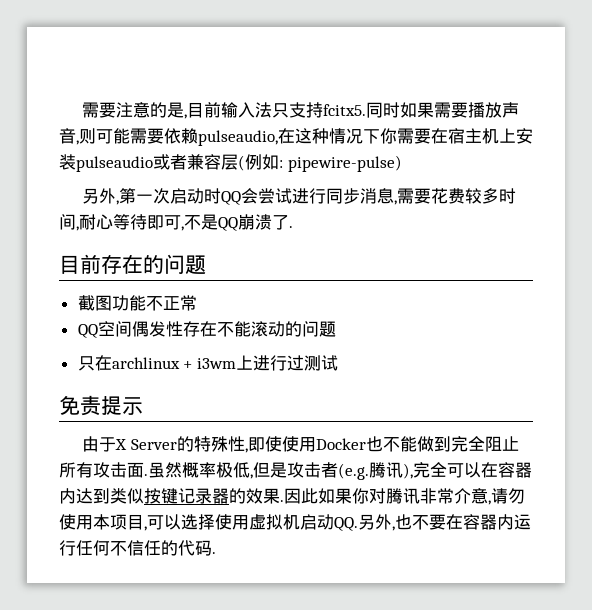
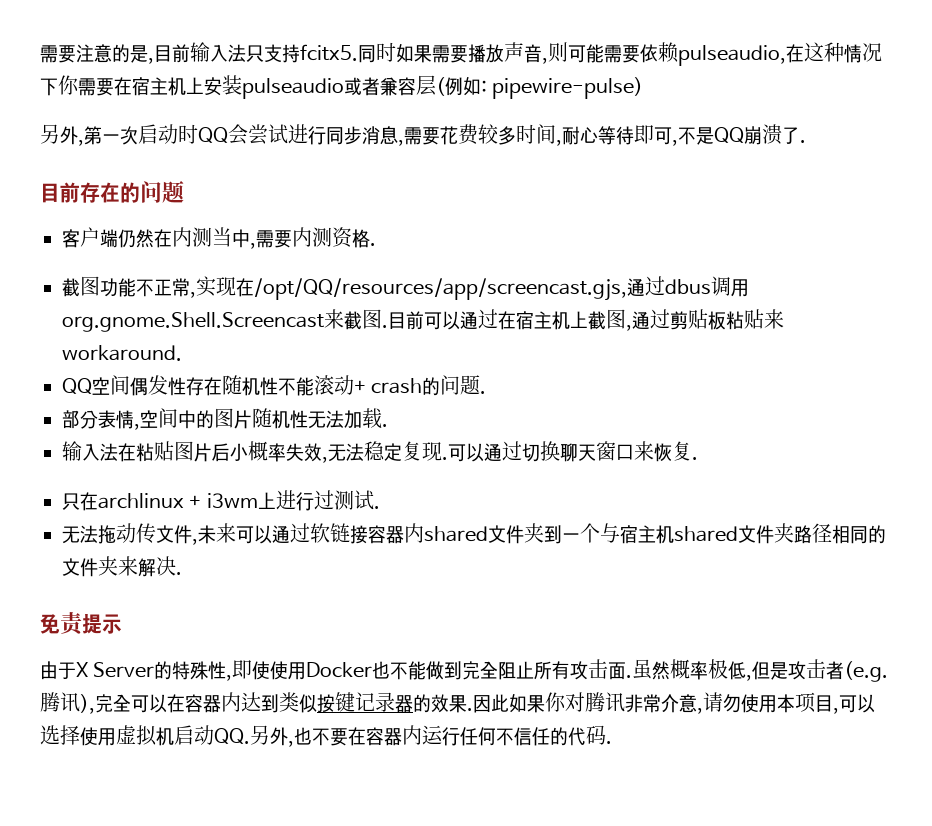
- 截图功能不正常
+ 客户端仍然在内测当中,需要内测资格.
+ 截图功能不正常,实现在/opt/QQ/resources/app/screencast.gjs,通过dbus调用org.gnome.Shell.Screencast来截图.目前可以通过在宿主机上截图,通过剪贴板粘贴来workaround.
- QQ空间偶发性存在不能滚动的问题
+ QQ空间偶发性存在随机性不能滚动+ crash的问题.
+ 部分表情,空间中的图片随机性无法加载.
+ 输入法在粘贴图片后小概率失效,无法稳定复现.可以通过切换聊天窗口来恢复.
- 只在archlinux + i3wm上进行过测试
+ 只在archlinux + i3wm上进行过测试.
+ 无法拖动传文件,未来可以通过软链接容器内shared文件夹到一个与宿主机shared文件夹路径相同的文件夹来解决.

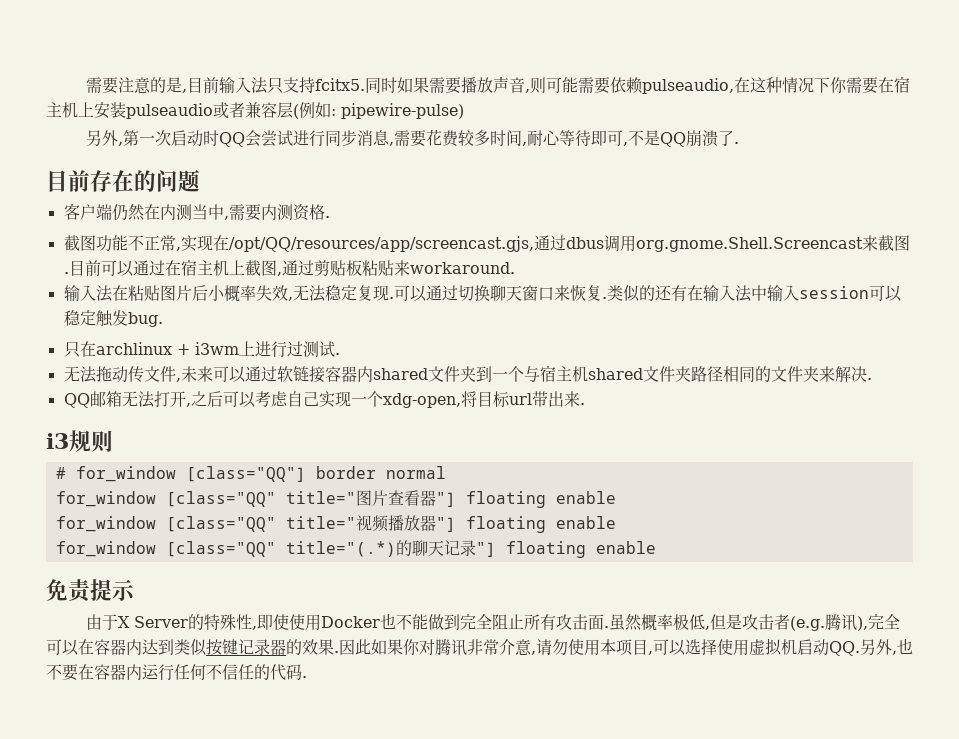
- QQ空间偶发性存在随机性不能滚动+ crash的问题.
- 部分表情,空间中的图片随机性无法加载.
+ 类似的还有在输入法中输入session可以稳定触发bug.
+ QQ邮箱无法打开,之后可以考虑自己实现一个xdg-open,将目标url带出来.
+ i3规则
+ # for_window [class="QQ"] border normal
+ for_window [class="QQ" title="图片查看器"] floating enable
+ for_window [class="QQ" title="视频播放器"] floating enable
+ for_window [class="QQ" title="(.*)的聊天记录"] floating enable

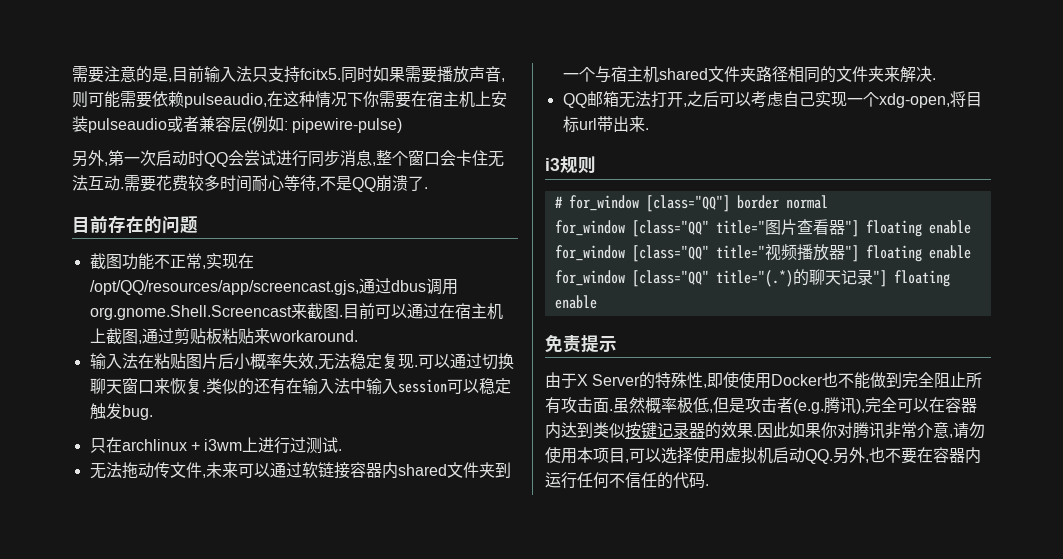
- 另外,第一次启动时QQ会尝试进行同步消息,需要花费较多时间,耐心等待即可,不是QQ崩溃了.
+ 另外,第一次启动时QQ会尝试进行同步消息,整个窗口会卡住无法互动.需要花费较多时间耐心等待,不是QQ崩溃了.
- 客户端仍然在内测当中,需要内测资格.

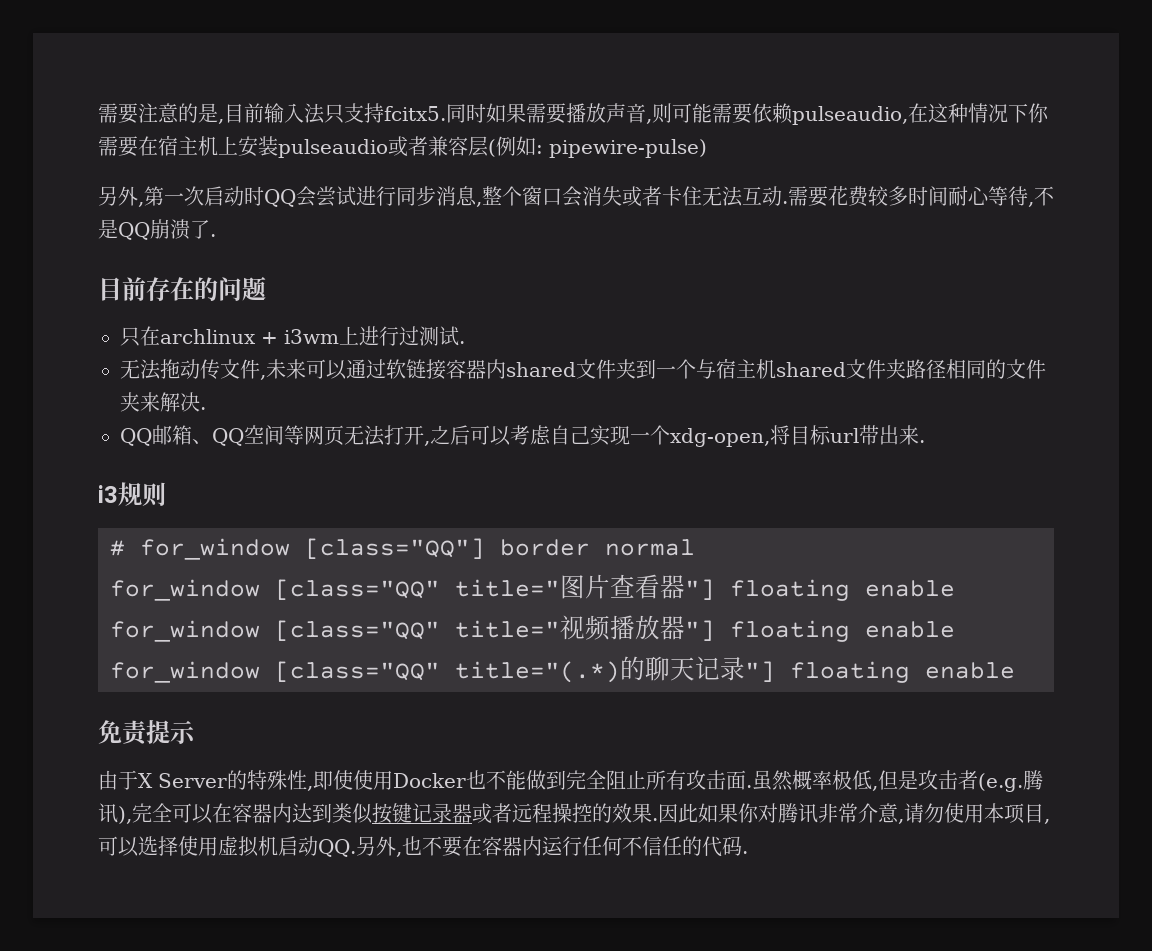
- 另外,第一次启动时QQ会尝试进行同步消息,整个窗口会卡住无法互动.
+ 另外,第一次启动时QQ会尝试进行同步消息,整个窗口会消失或者卡住无法互动.
- 截图功能不正常,实现在/opt/QQ/resources/app/screencast.gjs,通过dbus调用org.gnome.Shell.Screencast来截图.目前可以通过在宿主机上截图,通过剪贴板粘贴来workaround.
- 输入法在粘贴图片后小概率失效,无法稳定复现.可以通过切换聊天窗口来恢复.类似的还有在输入法中输入session可以稳定触发bug.
- QQ邮箱无法打开,之后可以考虑自己实现一个xdg-open,将目标url带出来.
+ QQ邮箱、QQ空间等网页无法打开,之后可以考虑自己实现一个xdg-open,将目标url带出来.
- 虽然概率极低,但是攻击者(e.g.腾讯),完全可以在容器内达到类似按键记录器的效果.
+ 虽然概率极低,但是攻击者(e.g.腾讯),完全可以在容器内达到类似按键记录器或者远程操控的效果.

